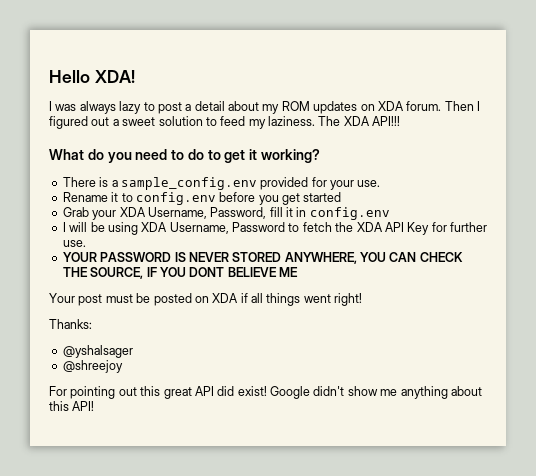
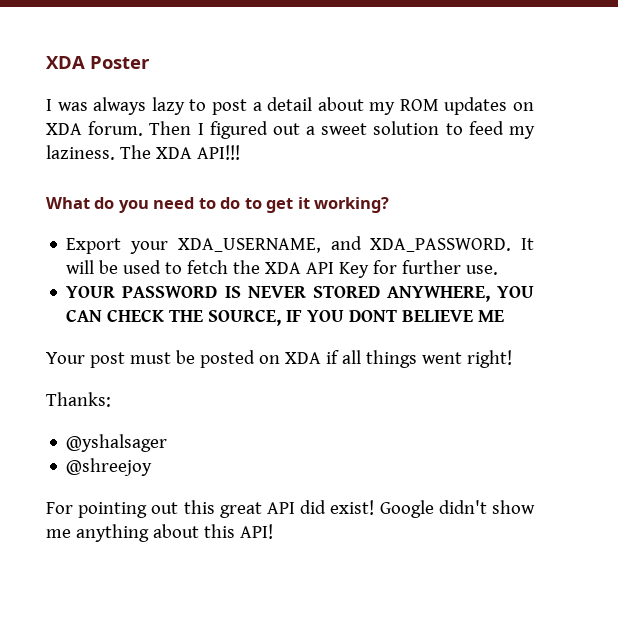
- Hello XDA!
+ XDA Poster
- There is a sample_config.env provided for your use.
- Rename it to config.env before you get started
- Grab your XDA Username, Password, fill it in config.env
- I will be using XDA Username, Password to fetch the XDA API Key for further use.
+ Export your XDA_USERNAME, and XDA_PASSWORD. It will be used to fetch the XDA API Key for further use.

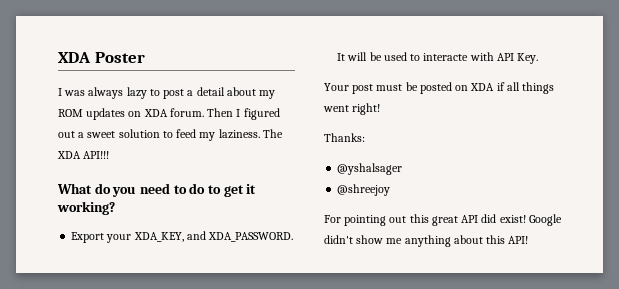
- Export your XDA_USERNAME, and XDA_PASSWORD.
+ Export your XDA_KEY, and XDA_PASSWORD.
- It will be used to fetch the XDA API Key for further use.
- YOUR PASSWORD IS NEVER STORED ANYWHERE, YOU CAN CHECK THE SOURCE, IF YOU DONT BELIEVE ME
+ It will be used to interacte with API Key.

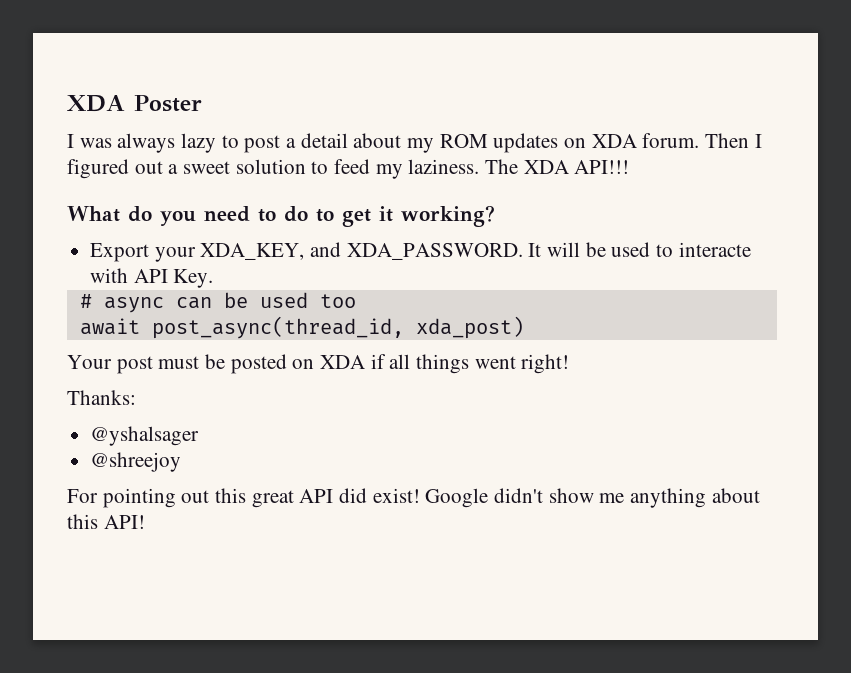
+ # async can be used too
+ await post_async(thread_id, xda_post)

